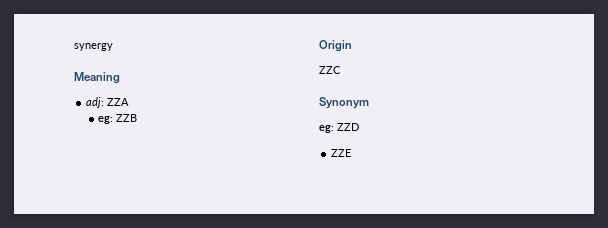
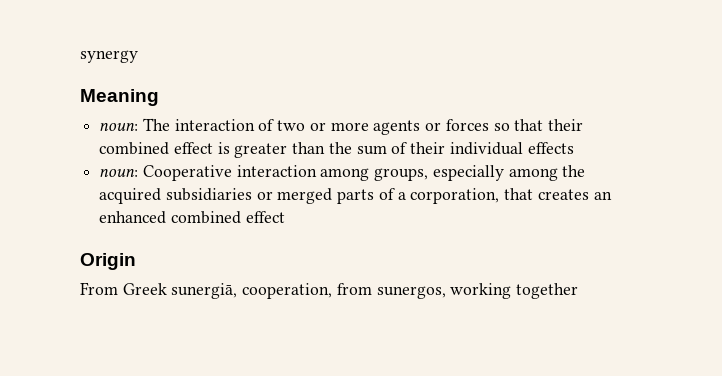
- adj: ZZA
- eg: ZZB
+ noun: The interaction of two or more agents or forces so that their combined effect is greater than the sum of their individual effects
+ noun: Cooperative interaction among groups, especially among the acquired subsidiaries or merged parts of a corporation, that creates an enhanced combined effect
  Origin
- ZZC
- Synonym
- eg: ZZD
- ZZE
+ From Greek sunergiā, cooperation, from sunergos, working together

